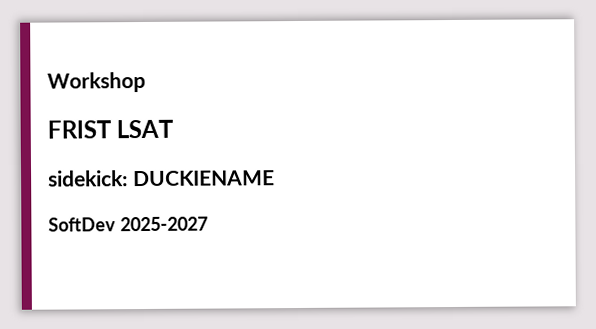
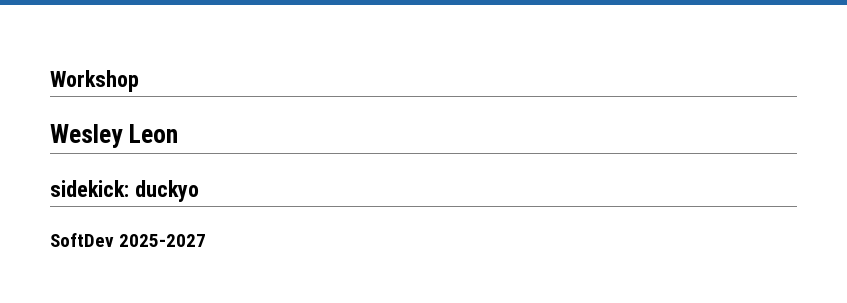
- FRIST LSAT
+ Wesley Leon
- sidekick: DUCKIENAME
+ sidekick: duckyo

